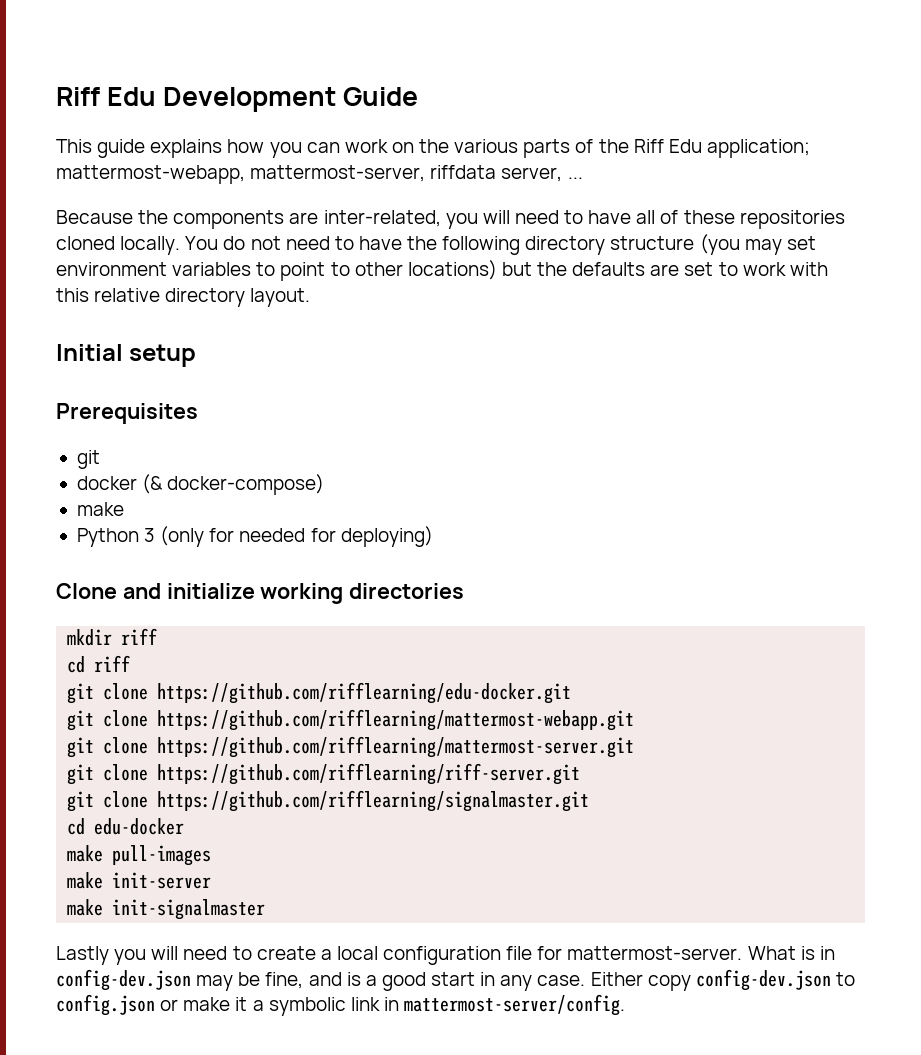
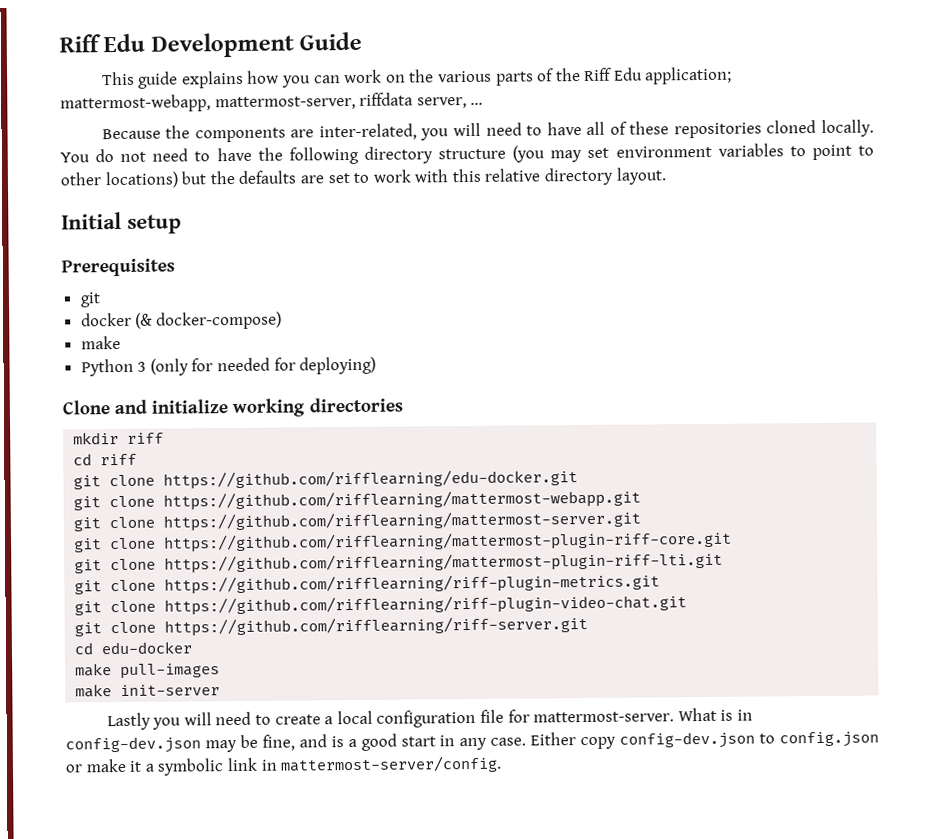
+ git clone https://github.com/rifflearning/mattermost-plugin-riff-core.git
+ git clone https://github.com/rifflearning/mattermost-plugin-riff-lti.git
+ git clone https://github.com/rifflearning/riff-plugin-metrics.git
+ git clone https://github.com/rifflearning/riff-plugin-video-chat.git
  git clone https://github.com/rifflearning/riff-server.git
- git clone https://github.com/rifflearning/signalmaster.git
- make init-signalmaster

